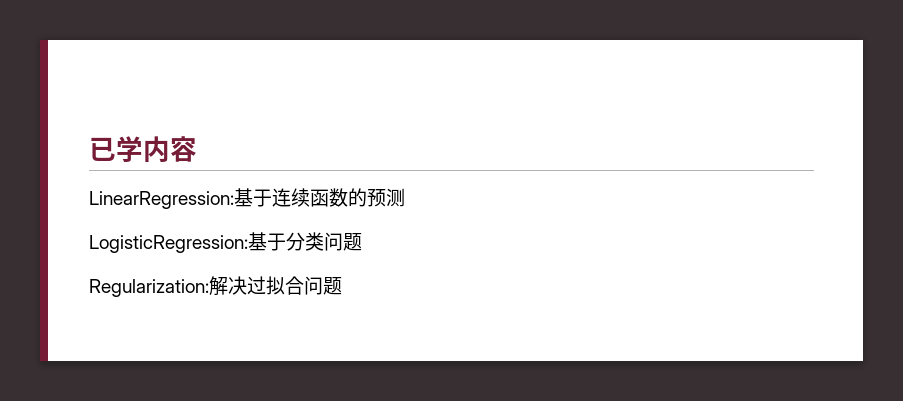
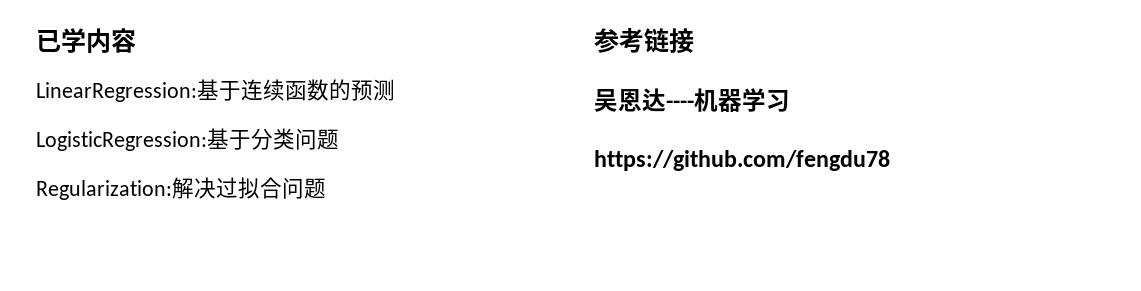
+ 参考链接
+ 吴恩达----机器学习
+ https://github.com/fengdu78

